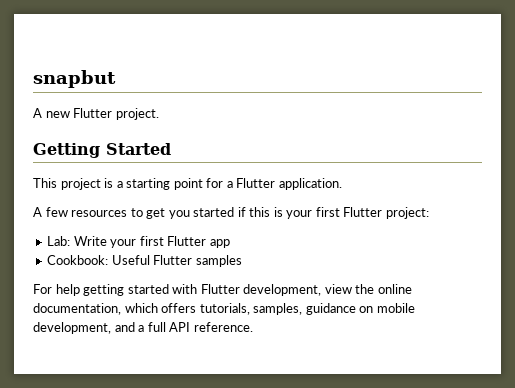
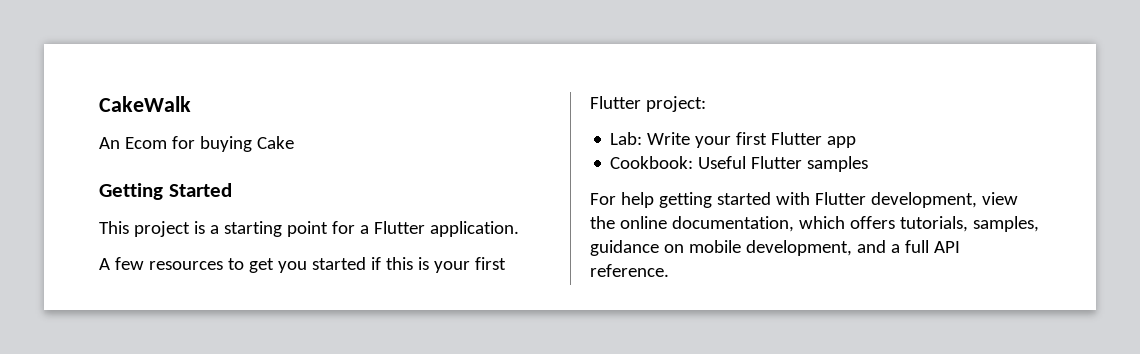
- snapbut
- A new Flutter project.
+ CakeWalk
+ An Ecom for buying Cake

